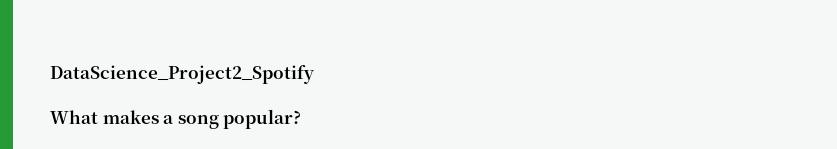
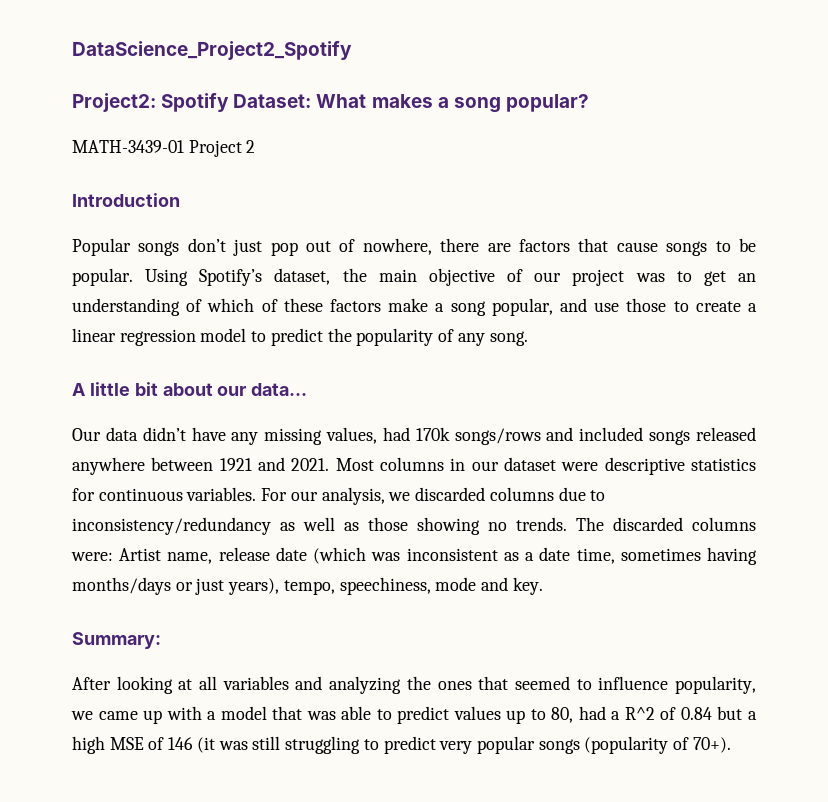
- What makes a song popular?
+ Project2: Spotify Dataset: What makes a song popular?
+ MATH-3439-01 Project 2
+ Introduction
+ Popular songs don’t just pop out of nowhere, there are factors that cause songs to be popular. Using Spotify’s dataset, the main objective of our project was to get an understanding of which of these factors make a song popular, and use those to create a linear regression model to predict the popularity of any song.
+ A little bit about our data...
+ Our data didn’t have any missing values, had 170k songs/rows and included songs released anywhere between 1921 and 2021. Most columns in our dataset were descriptive statistics for continuous variables. For our analysis, we discarded columns due to inconsistency/redundancy as well as those showing no trends. The discarded columns were: Artist name, release date (which was inconsistent as a date time, sometimes having months/days or just years), tempo, speechiness, mode and key.
+ Summary:
+ After looking at all variables and analyzing the ones that seemed to influence popularity, we came up with a model that was able to predict values up to 80, had a R^2 of 0.84 but a high MSE of 146 (it was still struggling to predict very popular songs (popularity of 70+).

